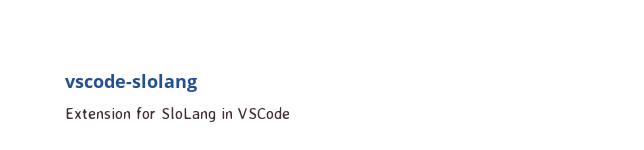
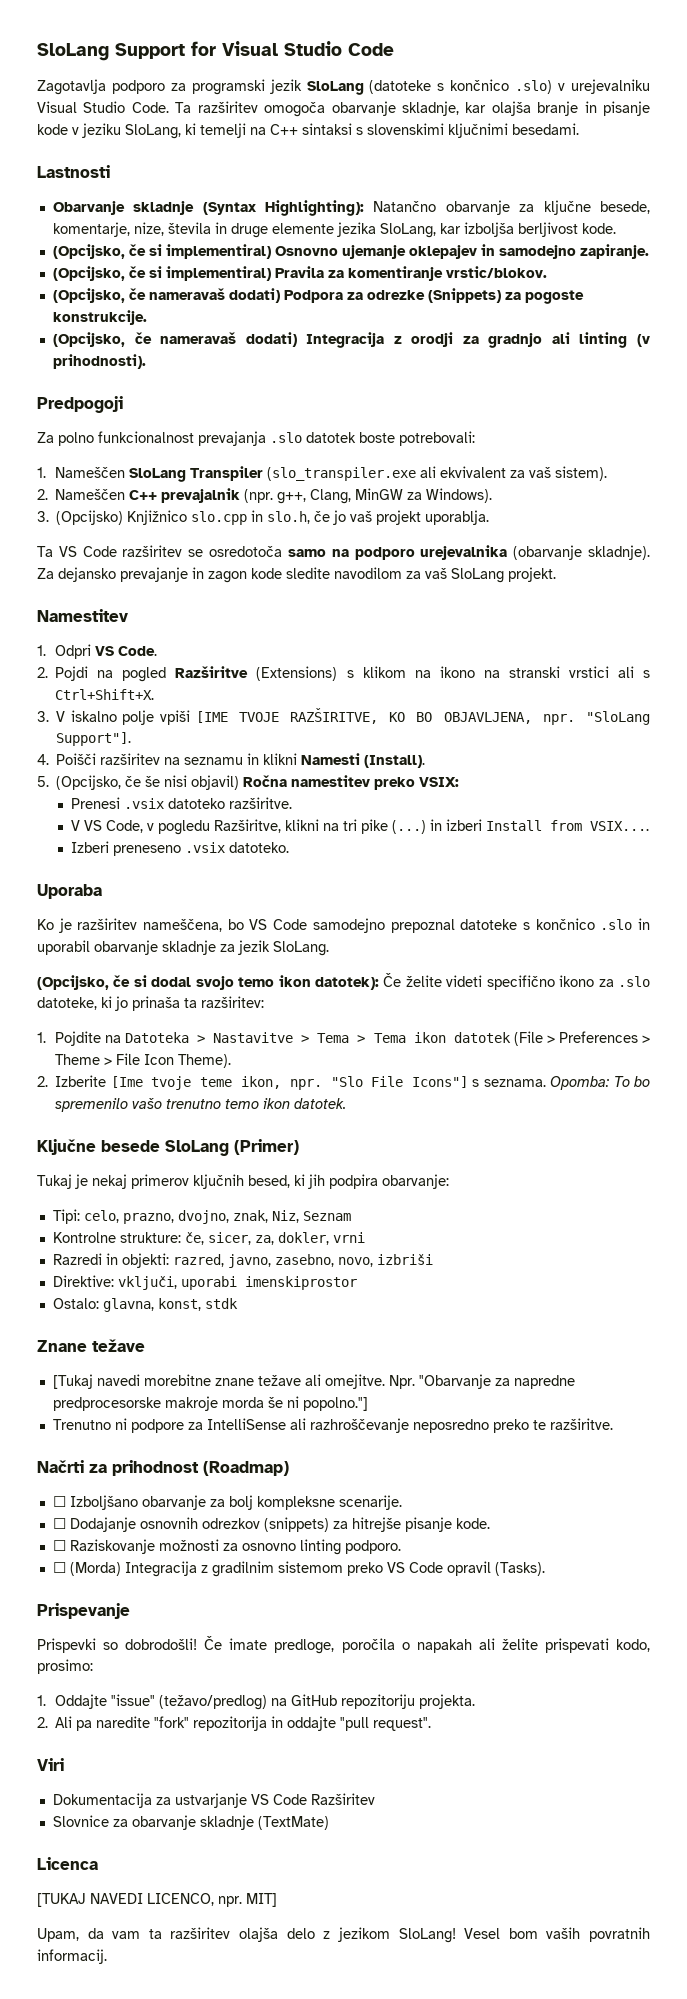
- vscode-slolang
- Extension for SloLang in VSCode
+ SloLang Support for Visual Studio Code
+ Zagotavlja podporo za programski jezik SloLang (datoteke s končnico .slo) v urejevalniku Visual Studio Code. Ta razširitev omogoča obarvanje skladnje, kar olajša branje in pisanje kode v jeziku SloLang, ki temelji na C++ sintaksi s slovenskimi ključnimi besedami.
+ Lastnosti
+ Obarvanje skladnje (Syntax Highlighting): Natančno obarvanje za ključne besede, komentarje, nize, števila in druge elemente jezika SloLang, kar izboljša berljivost kode.
+ (Opcijsko, če si implementiral) Osnovno ujemanje oklepajev in samodejno zapiranje.
+ (Opcijsko, če si implementiral) Pravila za komentiranje vrstic/blokov.
+ (Opcijsko, če nameravaš dodati) Podpora za odrezke (Snippets) za pogoste konstrukcije.
+ (Opcijsko, če nameravaš dodati) Integracija z orodji za gradnjo ali linting (v prihodnosti).
+ Predpogoji
+ Za polno funkcionalnost prevajanja .slo datotek boste potrebovali:
+ 1. Nameščen SloLang Transpiler (slo_transpiler.exe ali ekvivalent za vaš sistem).
+ 2. Nameščen C++ prevajalnik (npr. g++, Clang, MinGW za Windows).
+ 3. (Opcijsko) Knjižnico slo.cpp in slo.h, če jo vaš projekt uporablja.
+ Ta VS Code razširitev se osredotoča samo na podporo urejevalnika (obarvanje skladnje). Za dejansko prevajanje in zagon kode sledite navodilom za vaš SloLang projekt.
+ Namestitev
+ 1. Odpri VS Code.
+ 2. Pojdi na pogled Razširitve (Extensions) s klikom na ikono na stranski vrstici ali s Ctrl+Shift+X.
+ 3. V iskalno polje vpiši [IME TVOJE RAZŠIRITVE, KO BO OBJAVLJENA, npr. "SloLang Support"].
+ 4. Poišči razširitev na seznamu in klikni Namesti (Install).
+ 5. (Opcijsko, če še nisi objavil) Ročna namestitev preko VSIX:
+ Prenesi .vsix datoteko razširitve.
+ V VS Code, v pogledu Razširitve, klikni na tri pike (...) in izberi Install from VSIX....
+ Izberi preneseno .vsix datoteko.
+ Uporaba
+ Ko je razširitev nameščena, bo VS Code samodejno prepoznal datoteke s končnico .slo in uporabil obarvanje skladnje za jezik SloLang.
+ (Opcijsko, če si dodal svojo temo ikon datotek): Če želite videti specifično ikono za .slo datoteke, ki jo prinaša ta razširitev:
+ 1. Pojdite na Datoteka > Nastavitve > Tema > Tema ikon datotek (File > Preferences > Theme > File Icon Theme).
+ 2. Izberite [Ime tvoje teme ikon, npr. "Slo File Icons"] s seznama. Opomba: To bo spremenilo vašo trenutno temo ikon datotek.
+ Ključne besede SloLang (Primer)
+ Tukaj je nekaj primerov ključnih besed, ki jih podpira obarvanje:
+ Tipi: celo, prazno, dvojno, znak, Niz, Seznam
+ Kontrolne strukture: če, sicer, za, dokler, vrni
+ Razredi in objekti: razred, javno, zasebno, novo, izbriši
+ Direktive: vključi, uporabi imenskiprostor
+ Ostalo: glavna, konst, stdk
+ Znane težave
+ [Tukaj navedi morebitne znane težave ali omejitve. Npr. "Obarvanje za napredne predprocesorske makroje morda še ni popolno."]
+ Trenutno ni podpore za IntelliSense ali razhroščevanje neposredno preko te razširitve.
+ Načrti za prihodnost (Roadmap)
+ ☐ Izboljšano obarvanje za bolj kompleksne scenarije.
+ ☐ Dodajanje osnovnih odrezkov (snippets) za hitrejše pisanje kode.
+ ☐ Raziskovanje možnosti za osnovno linting podporo.
+ ☐ (Morda) Integracija z gradilnim sistemom preko VS Code opravil (Tasks).
+ Prispevanje
+ Prispevki so dobrodošli! Če imate predloge, poročila o napakah ali želite prispevati kodo, prosimo:
+ 1. Oddajte "issue" (težavo/predlog) na GitHub repozitoriju projekta.
+ 2. Ali pa naredite "fork" repozitorija in oddajte "pull request".
+ Viri
+ Dokumentacija za ustvarjanje VS Code Razširitev
+ Slovnice za obarvanje skladnje (TextMate)
+ Licenca
+ [TUKAJ NAVEDI LICENCO, npr. MIT]
+ Upam, da vam ta razširitev olajša delo z jezikom SloLang! Vesel bom vaših povratnih informacij.

